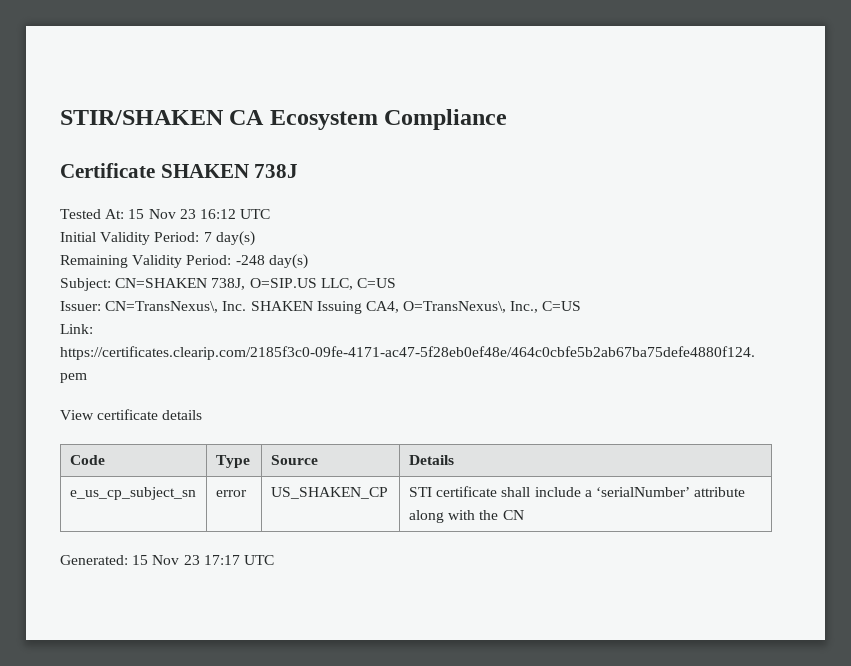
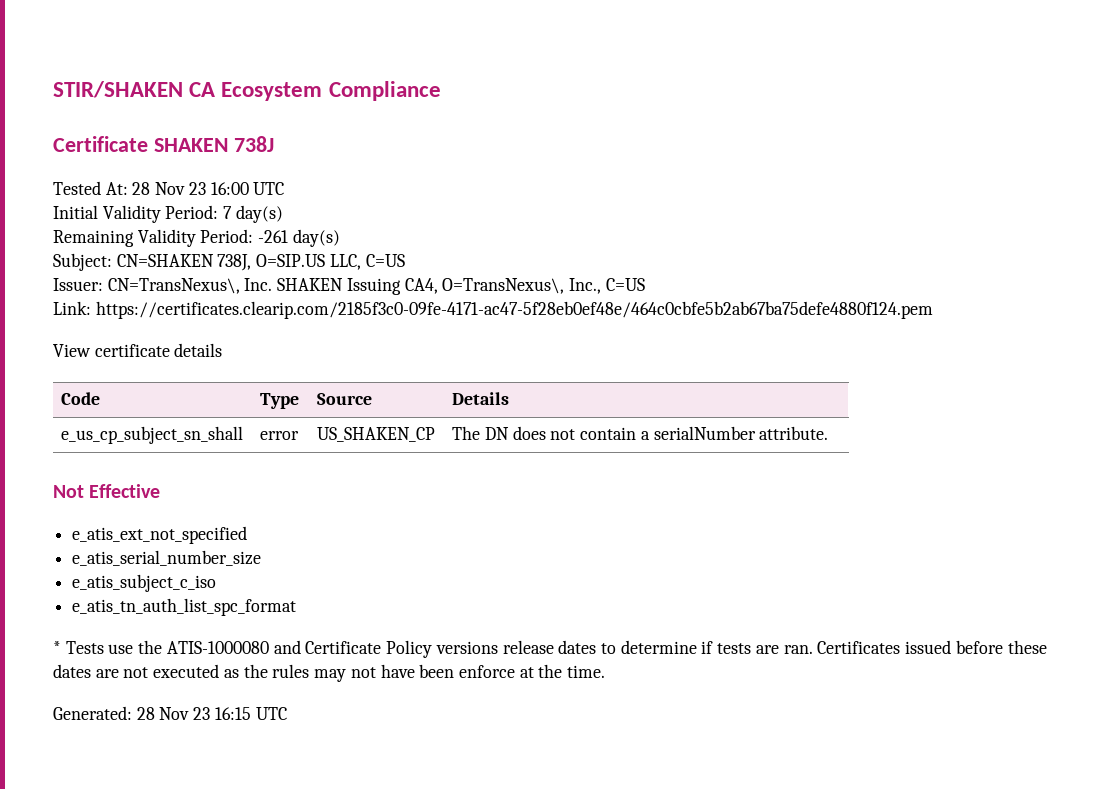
- Tested At: 15 Nov 23 16:12 UTC
+ Tested At: 28 Nov 23 16:00 UTC
- Remaining Validity Period: -248 day(s)
+ Remaining Validity Period: -261 day(s)
- e_us_cp_subject_sn | error | US_SHAKEN_CP | STI certificate shall include a ‘serialNumber’ attribute along with the CN
+ e_us_cp_subject_sn_shall | error | US_SHAKEN_CP | The DN does not contain a serialNumber attribute.
+ Not Effective
+ e_atis_ext_not_specified
+ e_atis_serial_number_size
+ e_atis_subject_c_iso
+ e_atis_tn_auth_list_spc_format
+ * Tests use the ATIS-1000080 and Certificate Policy versions release dates to determine if tests are ran. Certificates issued before these dates are not executed as the rules may not have been enforce at the time.
- Generated: 15 Nov 23 17:17 UTC
+ Generated: 28 Nov 23 16:15 UTC

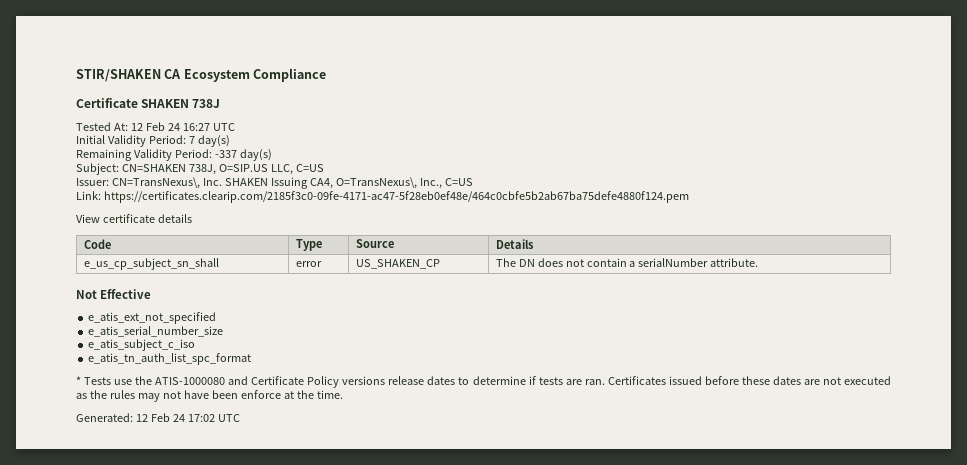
- Tested At: 28 Nov 23 16:00 UTC
+ Tested At: 12 Feb 24 16:27 UTC
- Remaining Validity Period: -261 day(s)
+ Remaining Validity Period: -337 day(s)
- Generated: 28 Nov 23 16:15 UTC
+ Generated: 12 Feb 24 17:02 UTC

